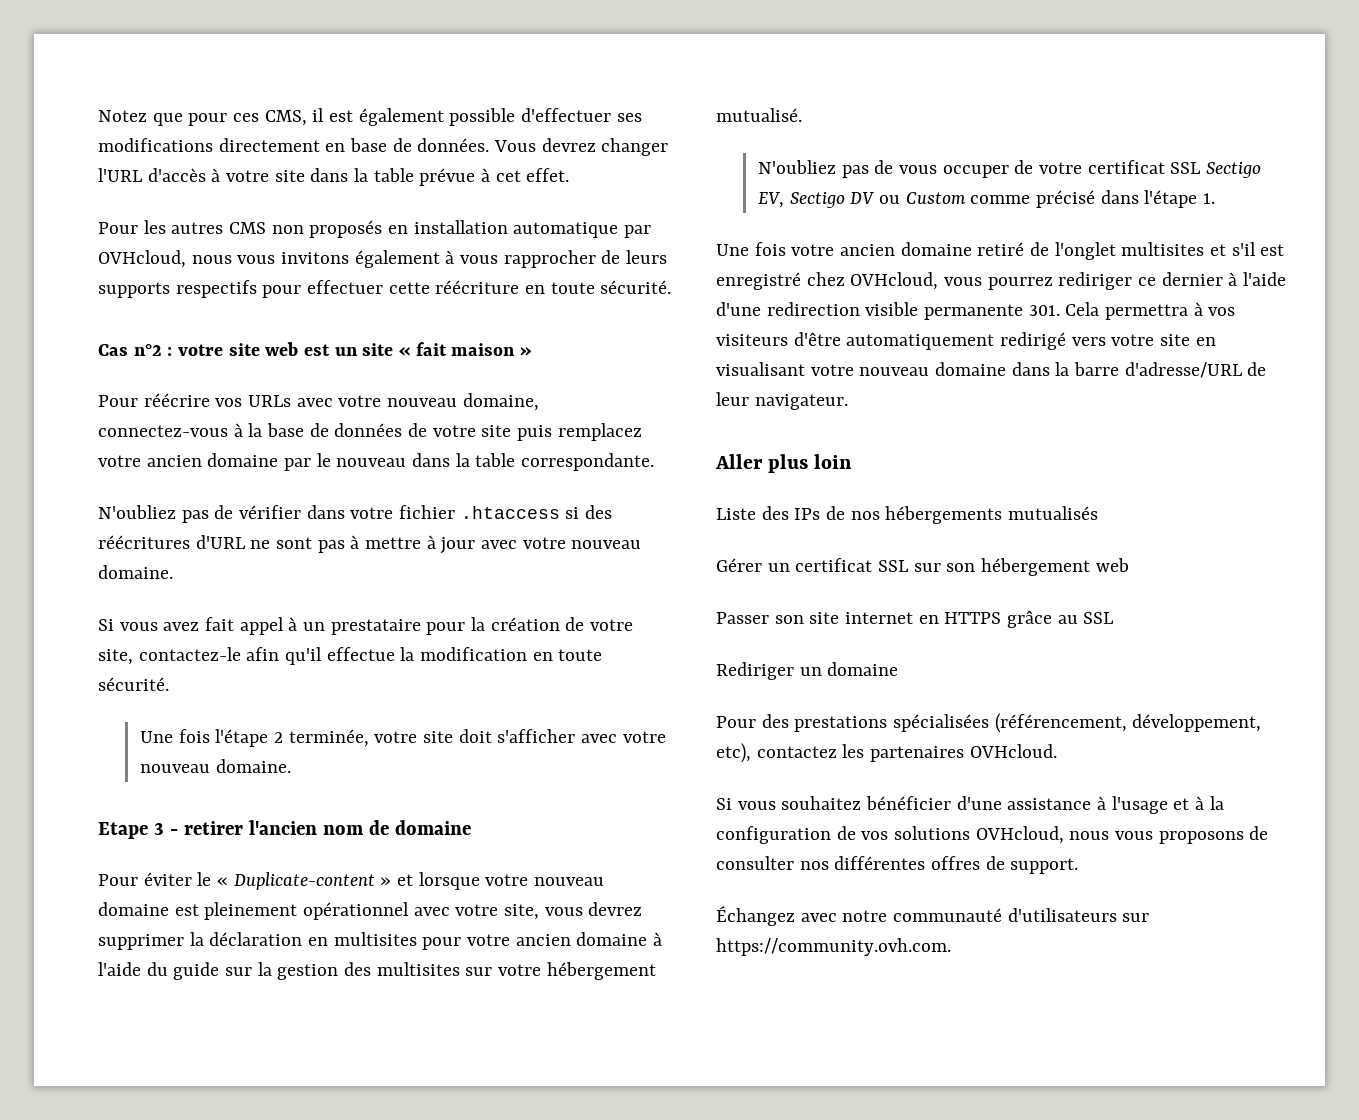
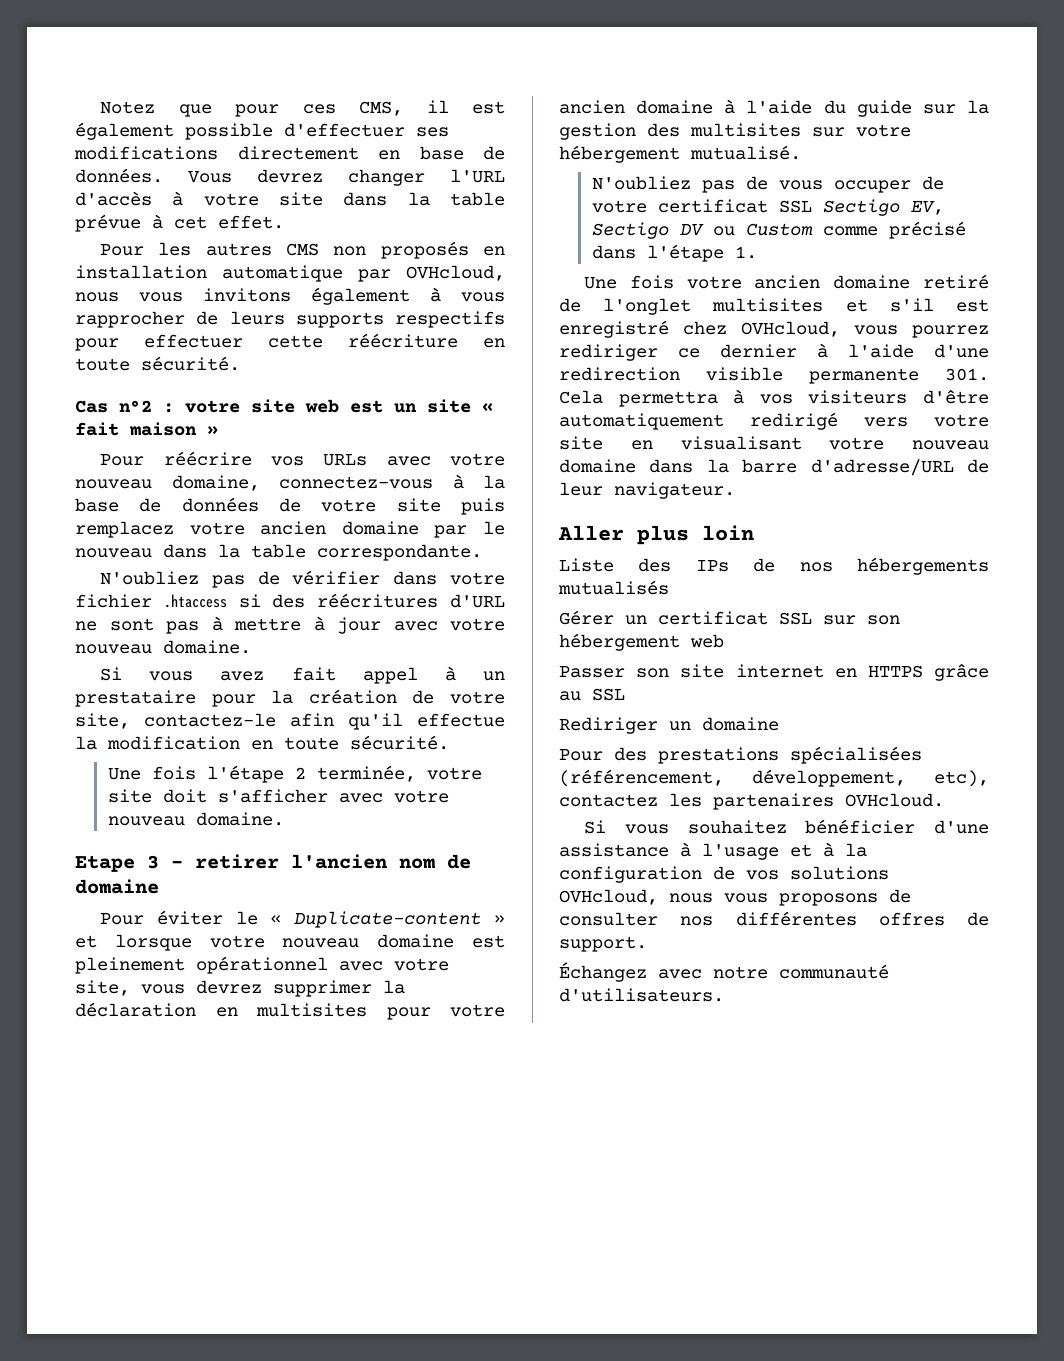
- Échangez avec notre communauté d'utilisateurs sur https://community.ovh.com.
+ Échangez avec notre communauté d'utilisateurs.

